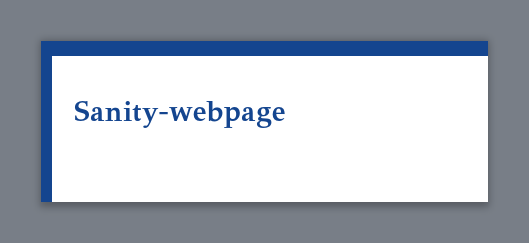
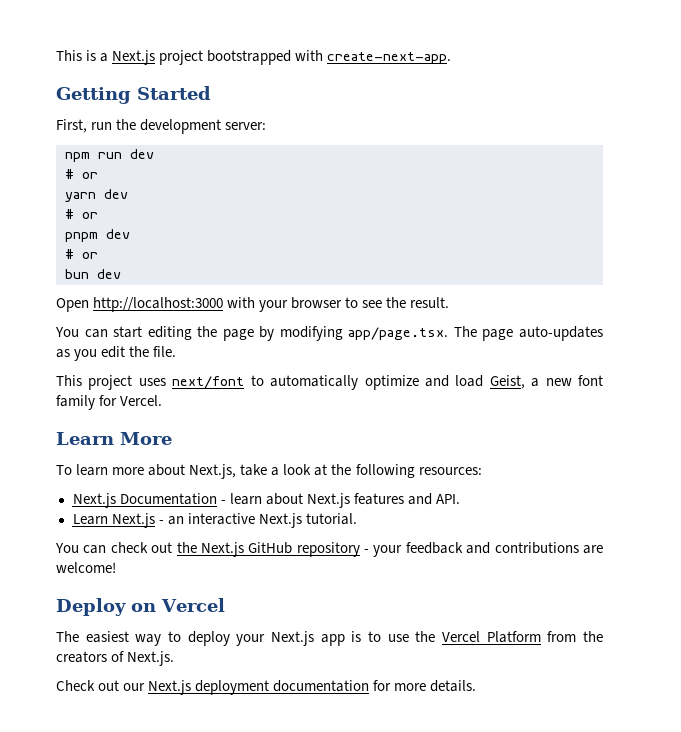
- Sanity-webpage
+ This is a Next.js project bootstrapped with create-next-app.
+ Getting Started
+ First, run the development server:
+ npm run dev
+ # or
+ yarn dev
+ # or
+ pnpm dev
+ # or
+ bun dev
+ Open http://localhost:3000 with your browser to see the result.
+ You can start editing the page by modifying app/page.tsx. The page auto-updates as you edit the file.
+ This project uses next/font to automatically optimize and load Geist, a new font family for Vercel.
+ Learn More
+ To learn more about Next.js, take a look at the following resources:
+ Next.js Documentation - learn about Next.js features and API.
+ Learn Next.js - an interactive Next.js tutorial.
+ You can check out the Next.js GitHub repository - your feedback and contributions are welcome!
+ Deploy on Vercel
+ The easiest way to deploy your Next.js app is to use the Vercel Platform from the creators of Next.js.
+ Check out our Next.js deployment documentation for more details.

